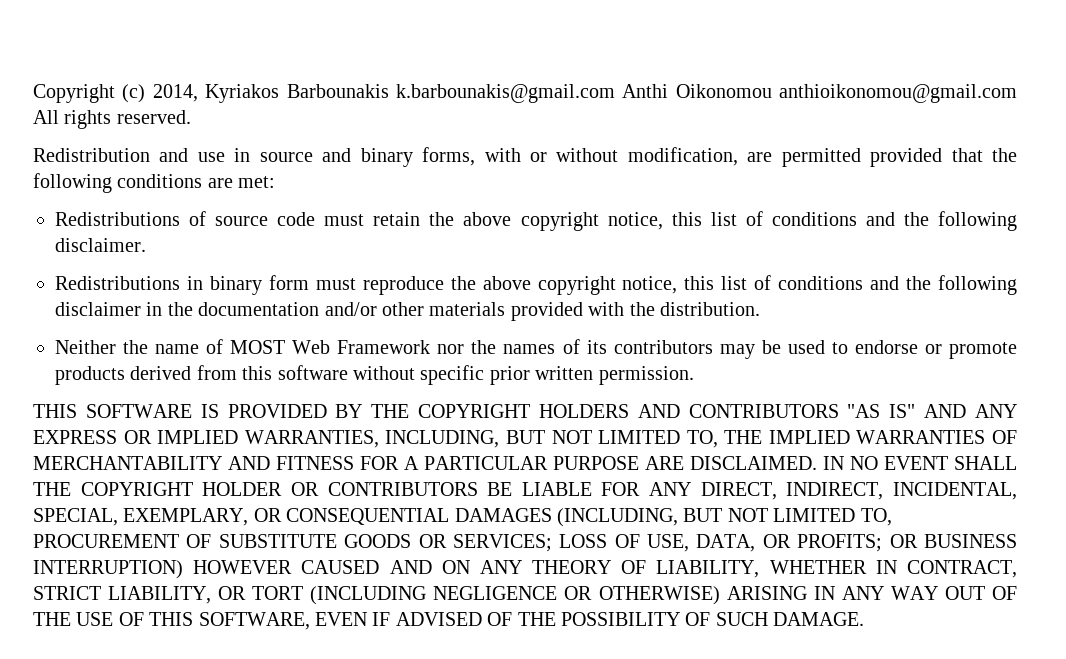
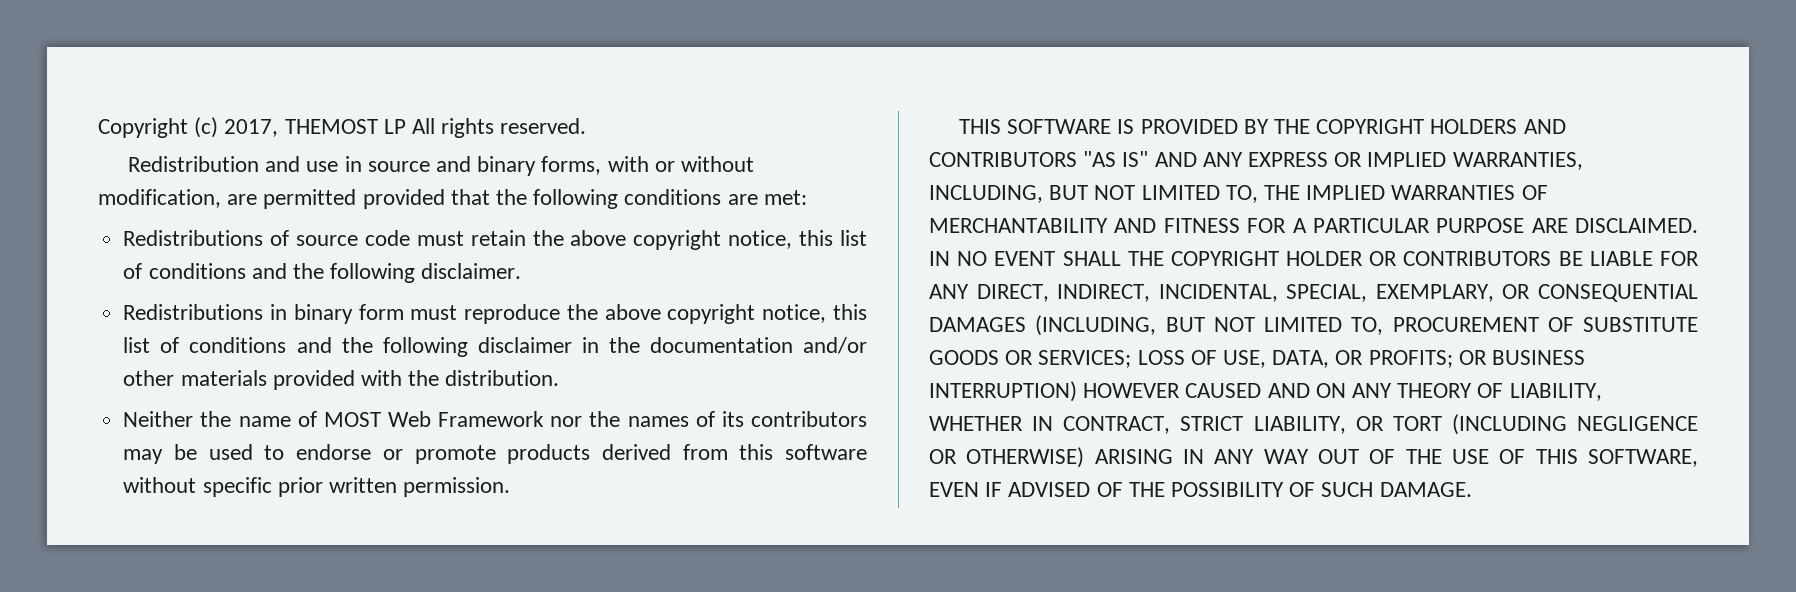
- Copyright (c) 2014, Kyriakos Barbounakis k.barbounakis@gmail.com Anthi Oikonomou anthioikonomou@gmail.com All rights reserved.
+ Copyright (c) 2017, THEMOST LP All rights reserved.

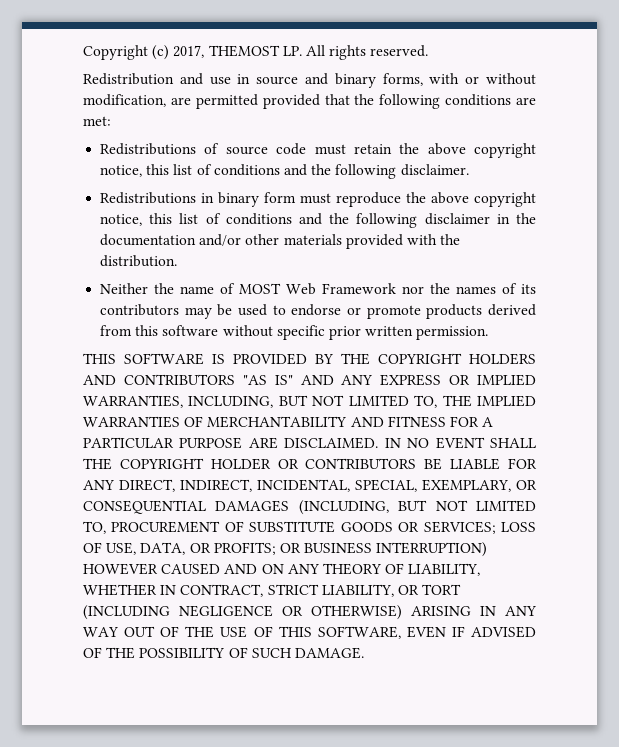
- Copyright (c) 2017, THEMOST LP All rights reserved.
+ Copyright (c) 2017, THEMOST LP. All rights reserved.

